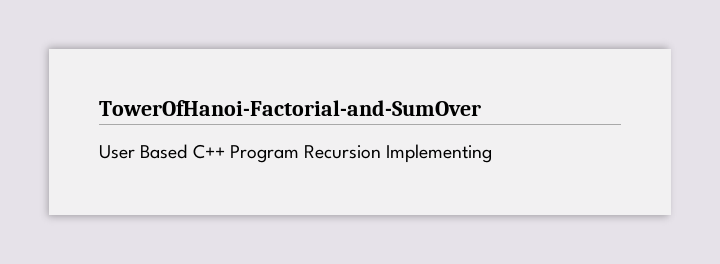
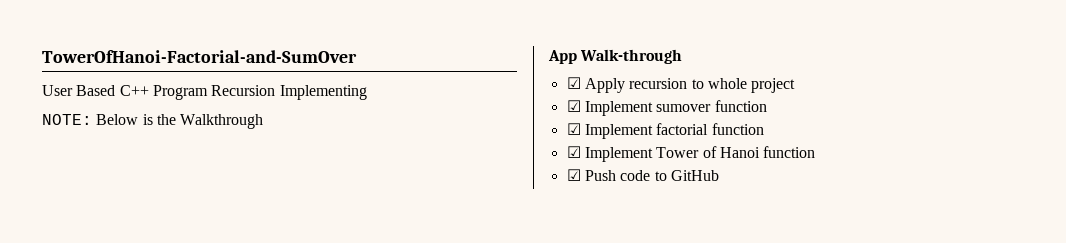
+ NOTE: Below is the Walkthrough
+ App Walk-through
+ ☑ Apply recursion to whole project
+ ☑ Implement sumover function
+ ☑ Implement factorial function
+ ☑ Implement Tower of Hanoi function
+ ☑ Push code to GitHub

